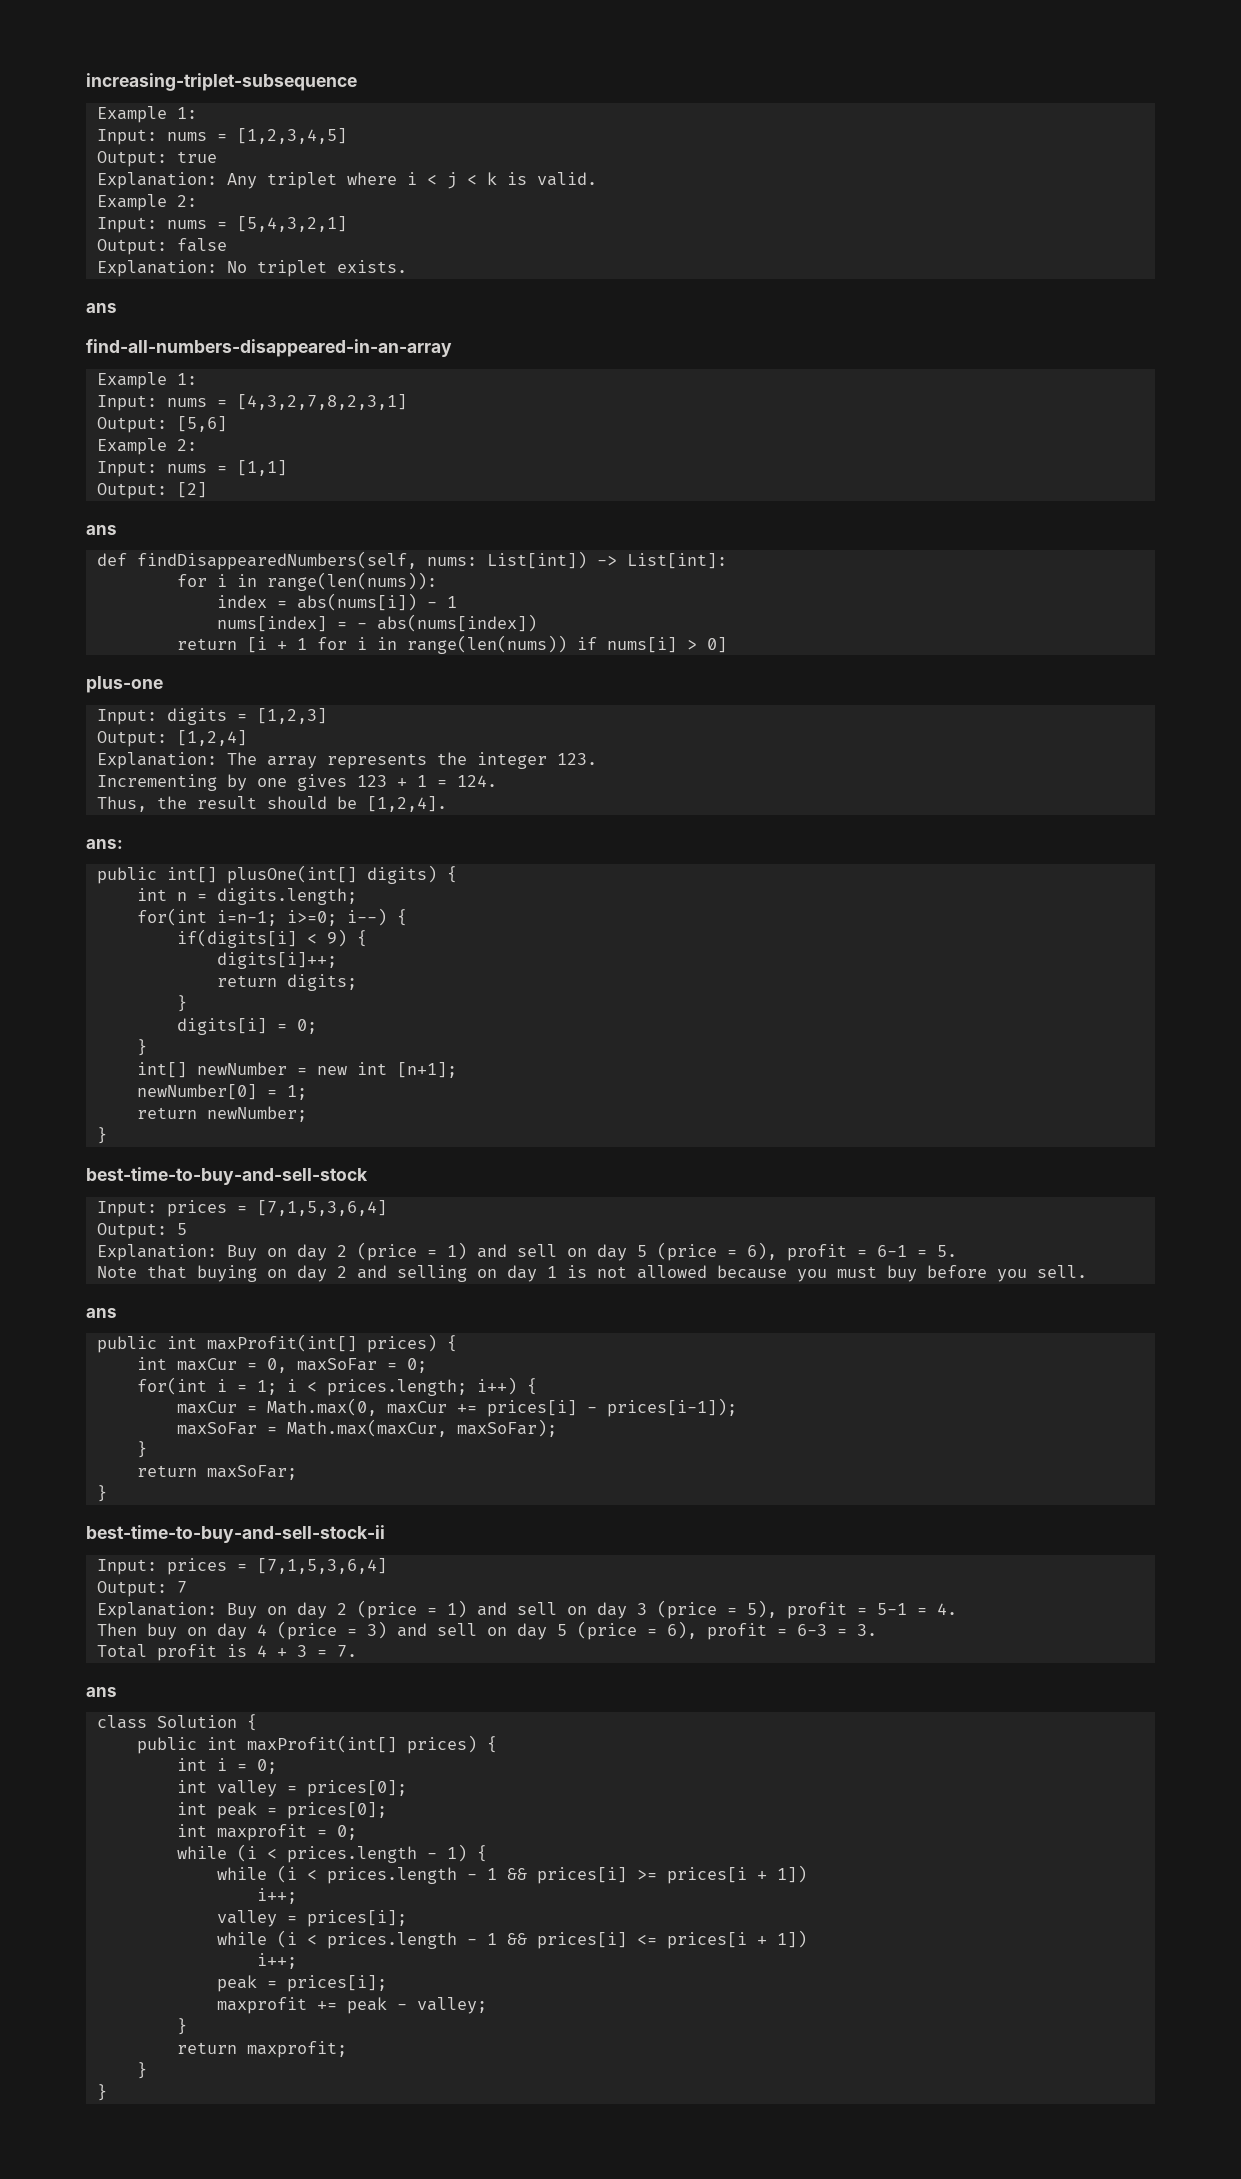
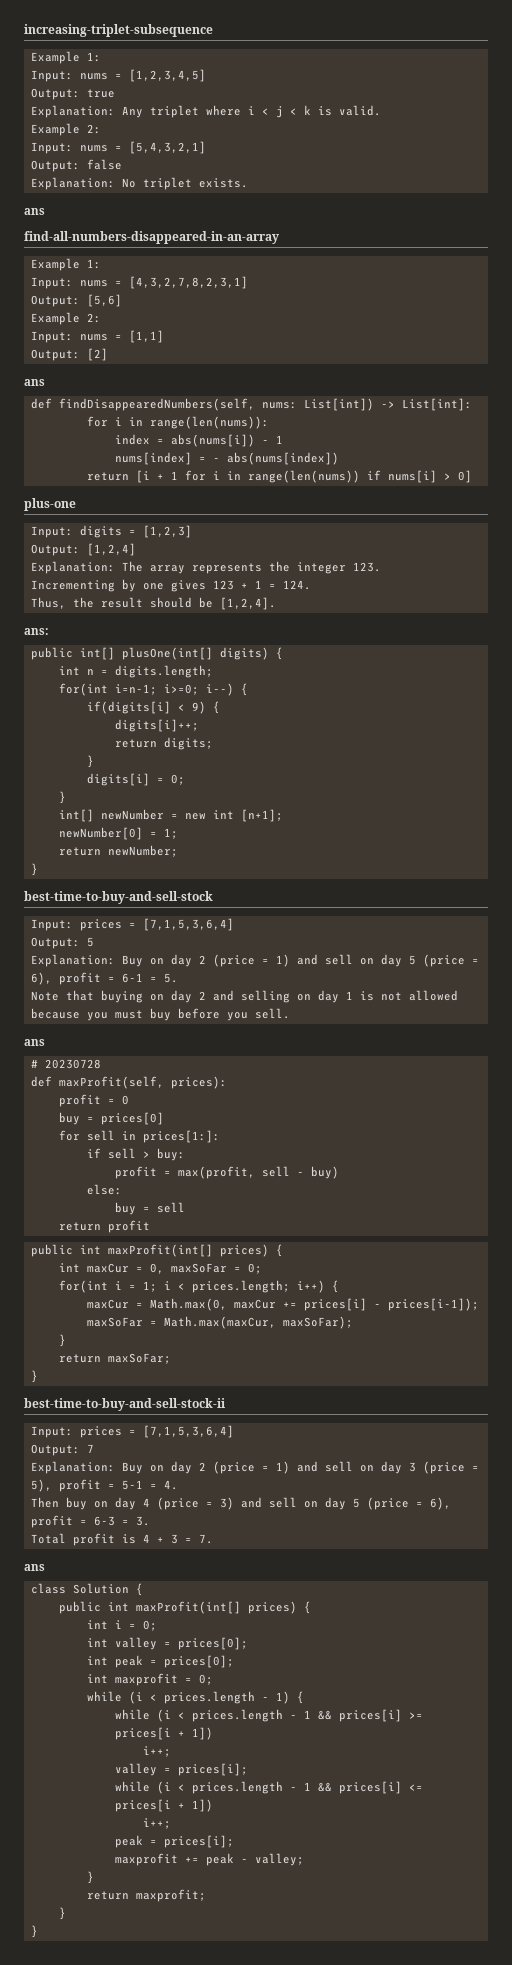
+ # 20230728
+ def maxProfit(self, prices):
+ profit = 0
+ buy = prices[0]
+ for sell in prices[1:]:
+ if sell > buy:
+ profit = max(profit, sell - buy)
+ else:
+ buy = sell
+ return profit

